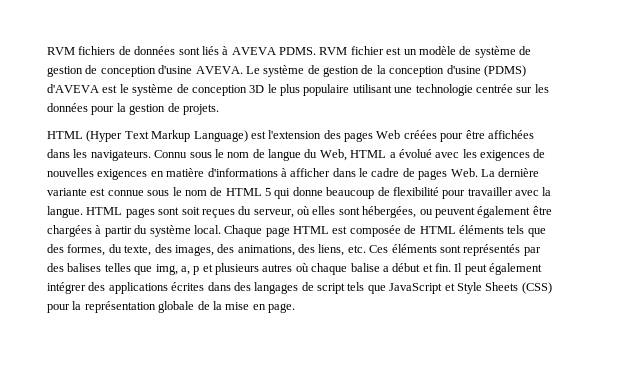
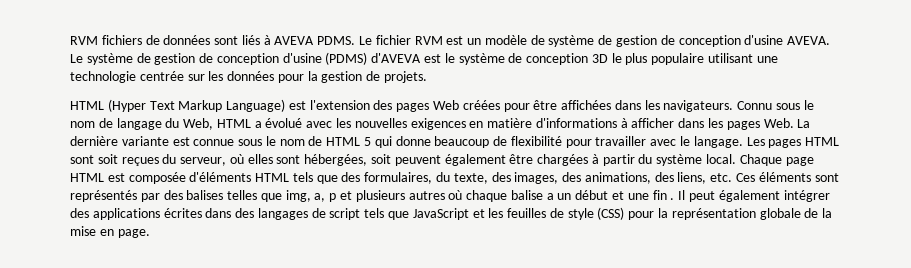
- RVM fichier est un modèle de système de gestion de conception d'usine AVEVA.
+ Le fichier RVM est un modèle de système de gestion de conception d'usine AVEVA.
- Le système de gestion de la conception d'usine (PDMS) d'AVEVA est le système de conception 3D le plus populaire utilisant une technologie centrée sur les données pour la gestion de projets.
+ Le système de gestion de conception d'usine (PDMS) d'AVEVA est le système de conception 3D le plus populaire utilisant une technologie centrée sur les données pour la gestion de projets.
- Connu sous le nom de langue du Web, HTML a évolué avec les exigences de nouvelles exigences en matière d'informations à afficher dans le cadre de pages Web. La dernière variante est connue sous le nom de HTML 5 qui donne beaucoup de flexibilité pour travailler avec la langue. HTML pages sont soit reçues du serveur, où elles sont hébergées, ou peuvent également être chargées à partir du système local.
+ Connu sous le nom de langage du Web, HTML a évolué avec les nouvelles exigences en matière d'informations à afficher dans les pages Web. La dernière variante est connue sous le nom de HTML 5 qui donne beaucoup de flexibilité pour travailler avec le langage. Les pages HTML sont soit reçues du serveur, où elles sont hébergées, soit peuvent également être chargées à partir du système local.
- Chaque page HTML est composée de HTML éléments tels que des formes, du texte, des images, des animations, des liens, etc. Ces éléments sont représentés par des balises telles que img, a, p et plusieurs autres où chaque balise a début et fin.
+ Chaque page HTML est composée d'éléments HTML tels que des formulaires, du texte, des images, des animations, des liens, etc. Ces éléments sont représentés par des balises telles que img, a, p et plusieurs autres où chaque balise a un début et une fin .
- Il peut également intégrer des applications écrites dans des langages de script tels que JavaScript et Style Sheets (CSS) pour la représentation globale de la mise en page.
+ Il peut également intégrer des applications écrites dans des langages de script tels que JavaScript et les feuilles de style (CSS) pour la représentation globale de la mise en page.

